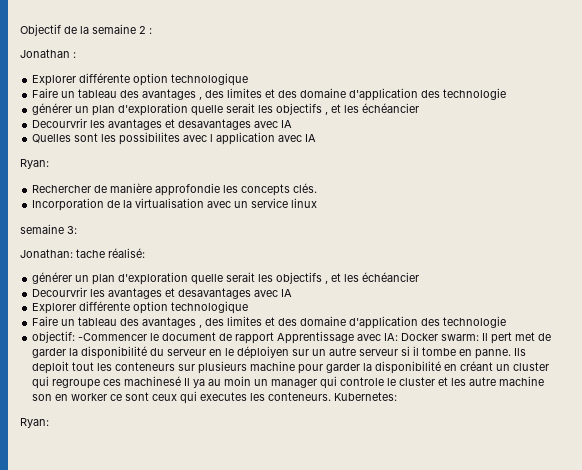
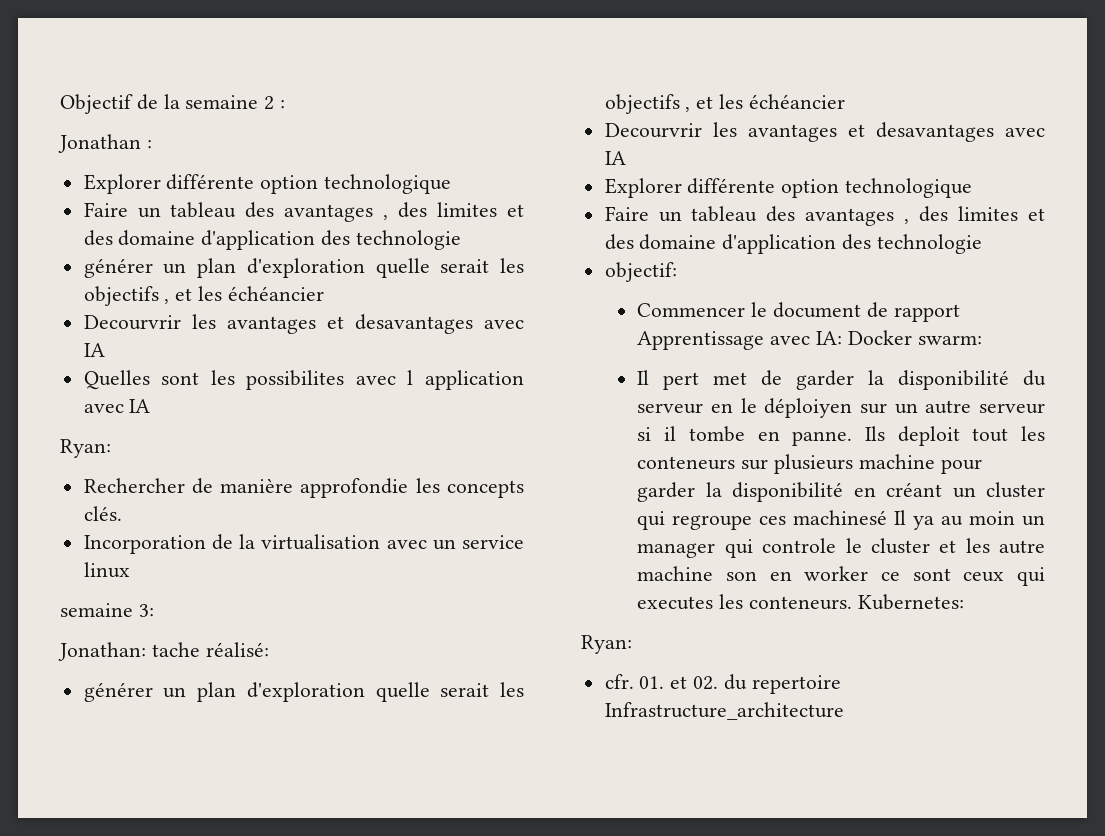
- objectif: -Commencer le document de rapport Apprentissage avec IA: Docker swarm: Il pert met de garder la disponibilité du serveur en le déploiyen sur un autre serveur si il tombe en panne.
+ objectif:
+ Commencer le document de rapport Apprentissage avec IA: Docker swarm:
+ Il pert met de garder la disponibilité du serveur en le déploiyen sur un autre serveur si il tombe en panne.
+ cfr. 01. et 02. du repertoire Infrastructure_architecture

